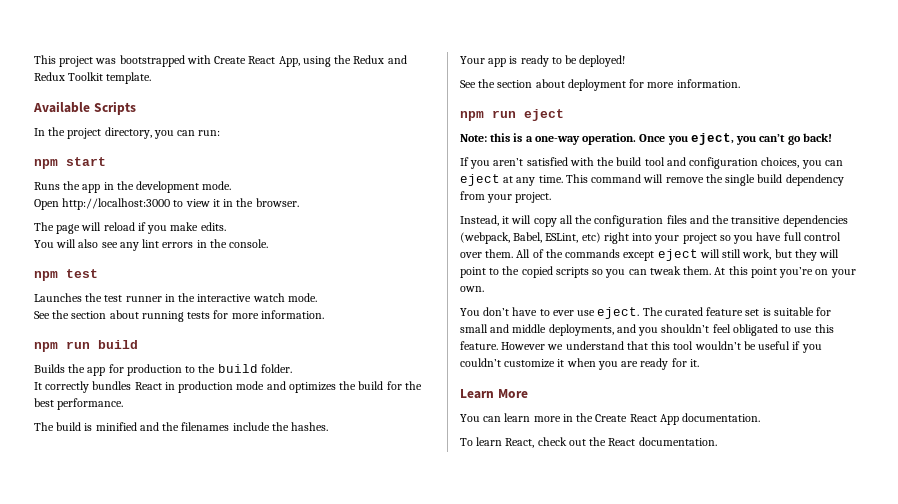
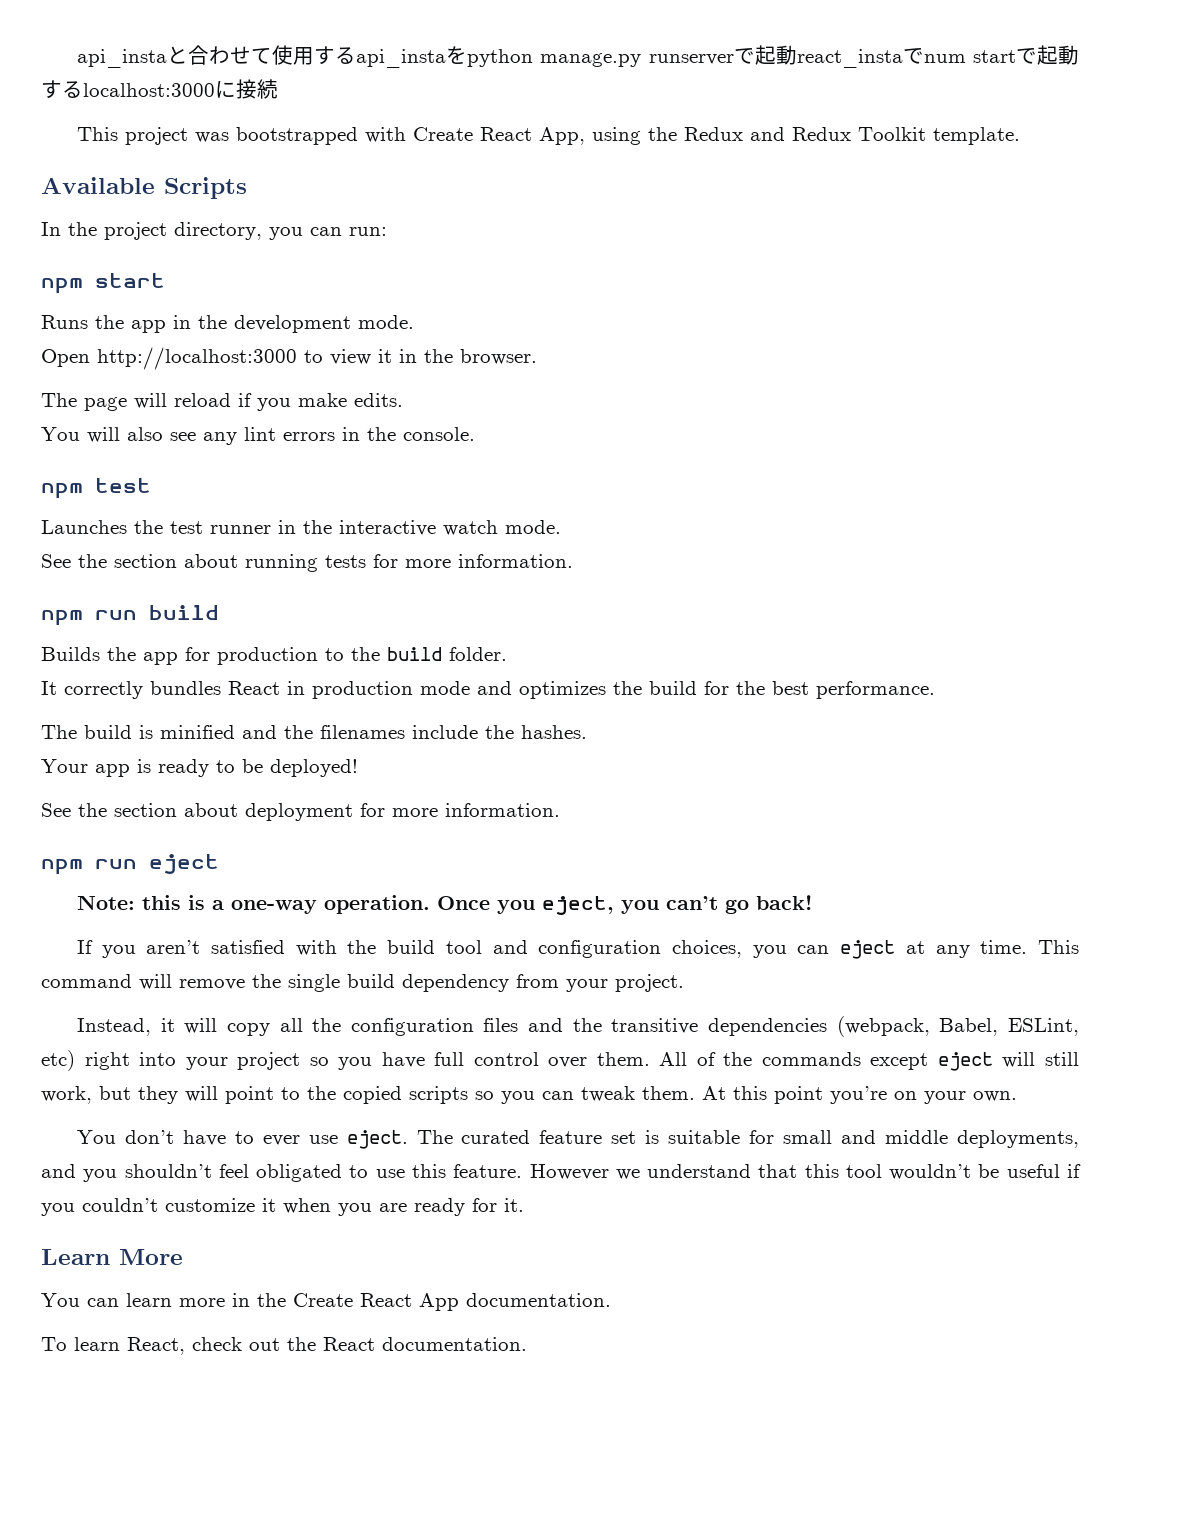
+ api_instaと合わせて使用するapi_instaをpython manage.py runserverで起動react_instaでnum startで起動するlocalhost:3000に接続

